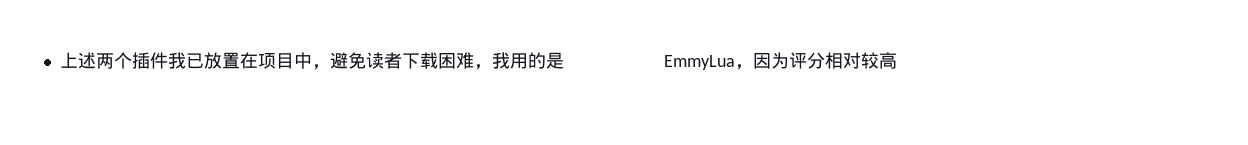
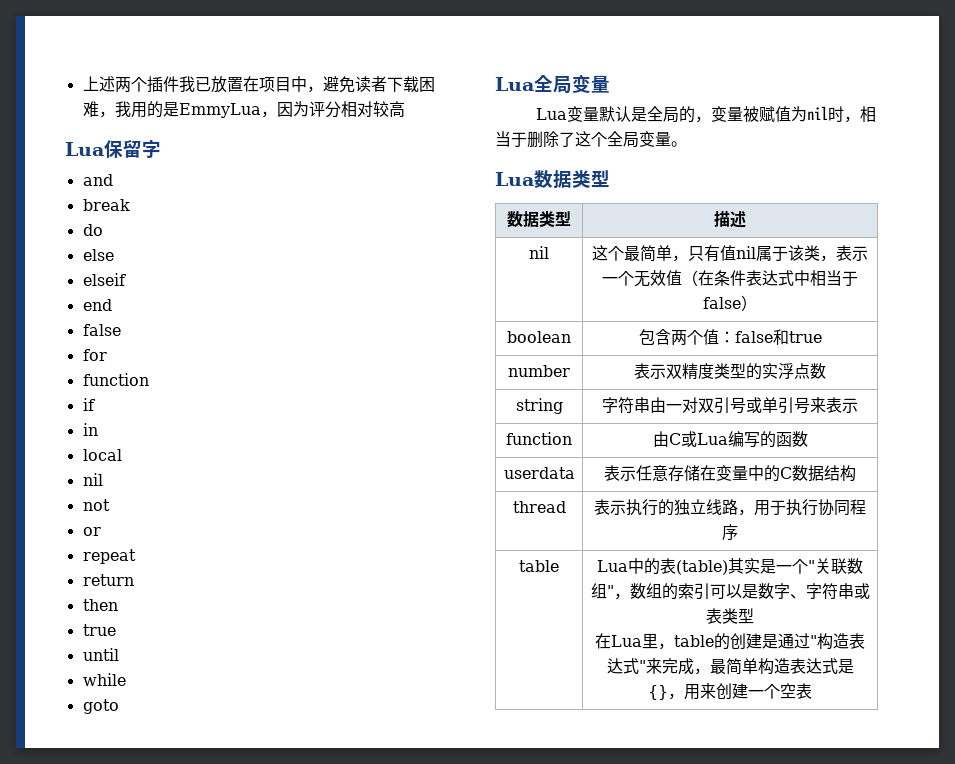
+ Lua保留字
+ and
+ break
+ do
+ else
+ elseif
+ end
+ false
+ for
+ function
+ if
+ in
+ local
+ nil
+ not
+ or
+ repeat
+ return
+ then
+ true
+ until
+ while
+ goto
+ Lua全局变量
+ Lua变量默认是全局的，变量被赋值为nil时，相当于删除了这个全局变量。
+ Lua数据类型
+ 数据类型 | 描述
+ nil | 这个最简单，只有值nil属于该类，表示一个无效值（在条件表达式中相当于false）
+ boolean | 包含两个值：false和true
+ number | 表示双精度类型的实浮点数
+ string | 字符串由一对双引号或单引号来表示
+ function | 由C或Lua编写的函数
+ userdata | 表示任意存储在变量中的C数据结构
+ thread | 表示执行的独立线路，用于执行协同程序
+ table | Lua中的表(table)其实是一个"关联数组"，数组的索引可以是数字、字符串或表类型
+ 在Lua里，table的创建是通过"构造表达式"来完成，最简单构造表达式是{}，用来创建一个空表

